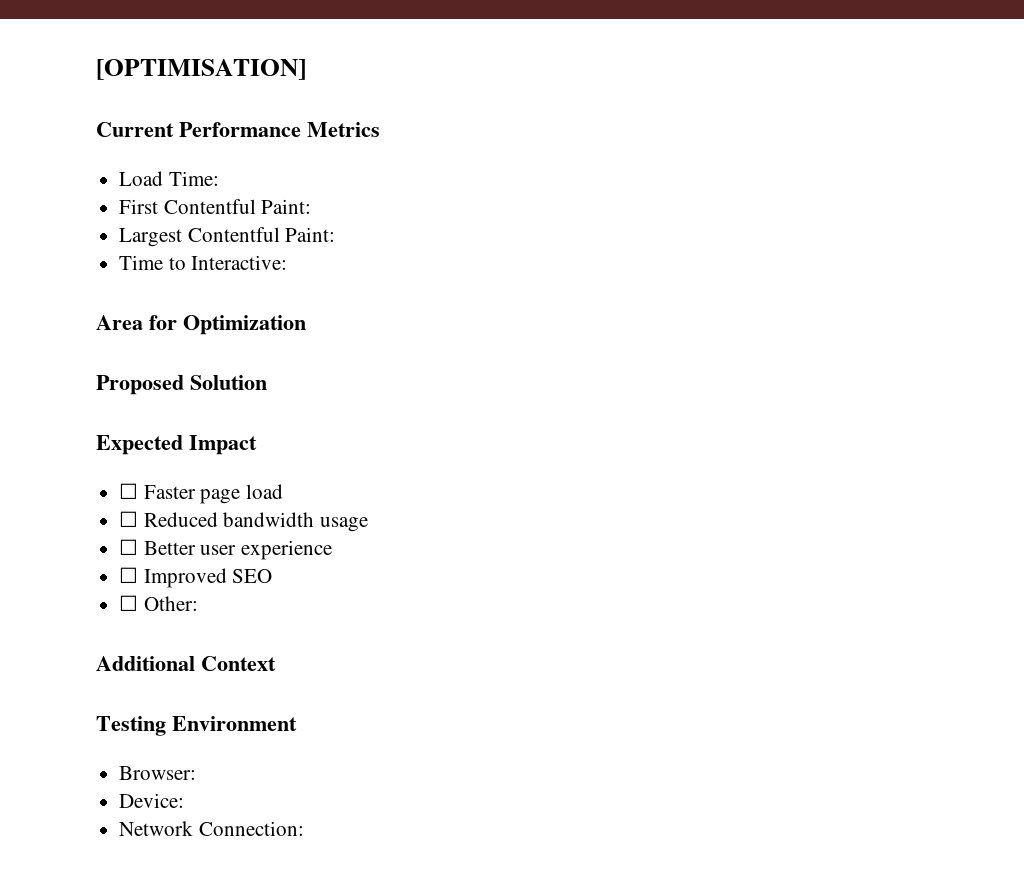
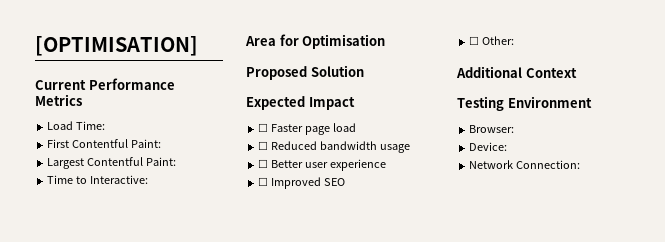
- Area for Optimization
+ Area for Optimisation

